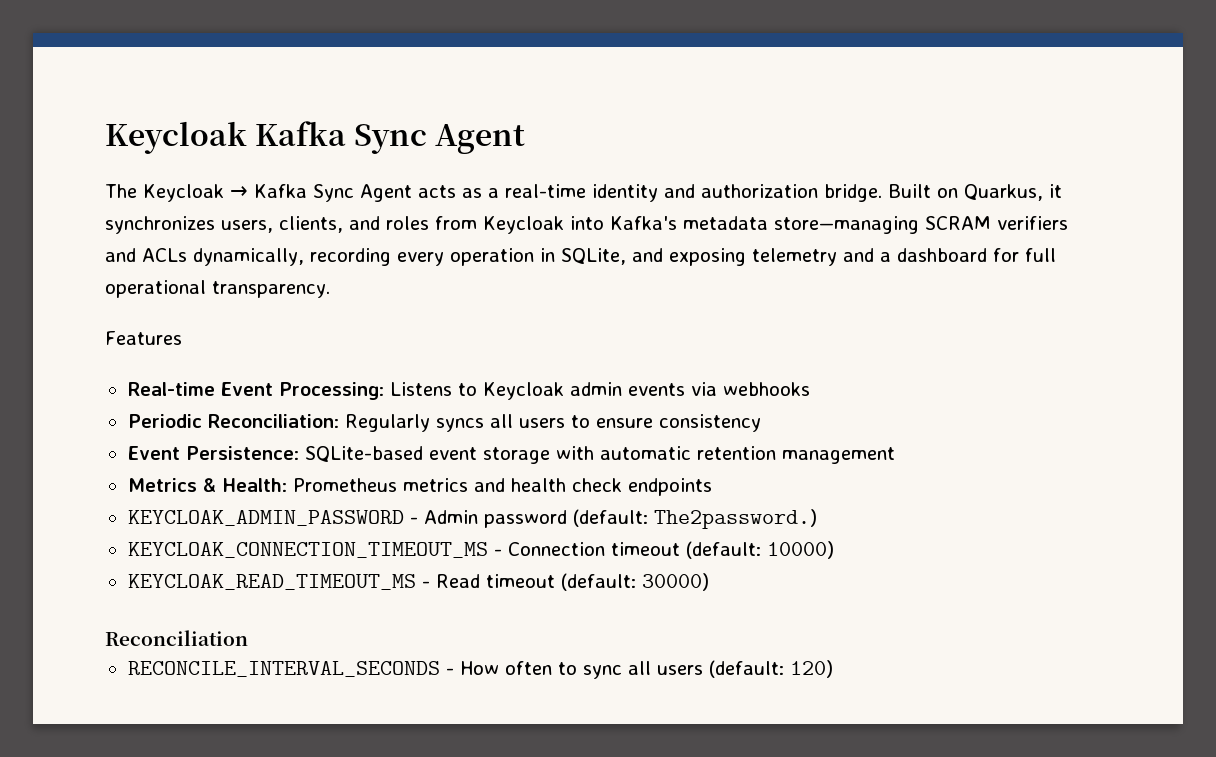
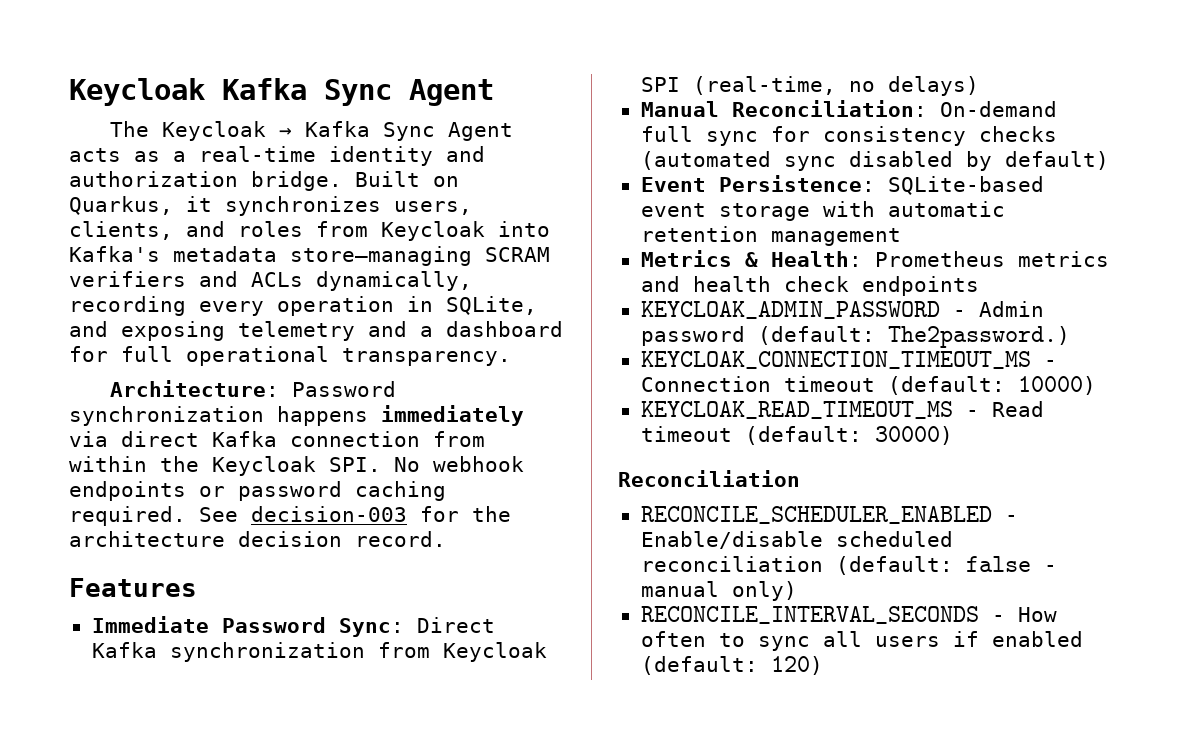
+ Architecture: Password synchronization happens immediately via direct Kafka connection from within the Keycloak SPI. No webhook endpoints or password caching required. See decision-003 for the architecture decision record.
  Features
- Real-time Event Processing: Listens to Keycloak admin events via webhooks
- Periodic Reconciliation: Regularly syncs all users to ensure consistency
+ Immediate Password Sync: Direct Kafka synchronization from Keycloak SPI (real-time, no delays)
+ Manual Reconciliation: On-demand full sync for consistency checks (automated sync disabled by default)
+ RECONCILE_SCHEDULER_ENABLED - Enable/disable scheduled reconciliation (default: false - manual only)
- RECONCILE_INTERVAL_SECONDS - How often to sync all users (default: 120)
+ RECONCILE_INTERVAL_SECONDS - How often to sync all users if enabled (default: 120)

